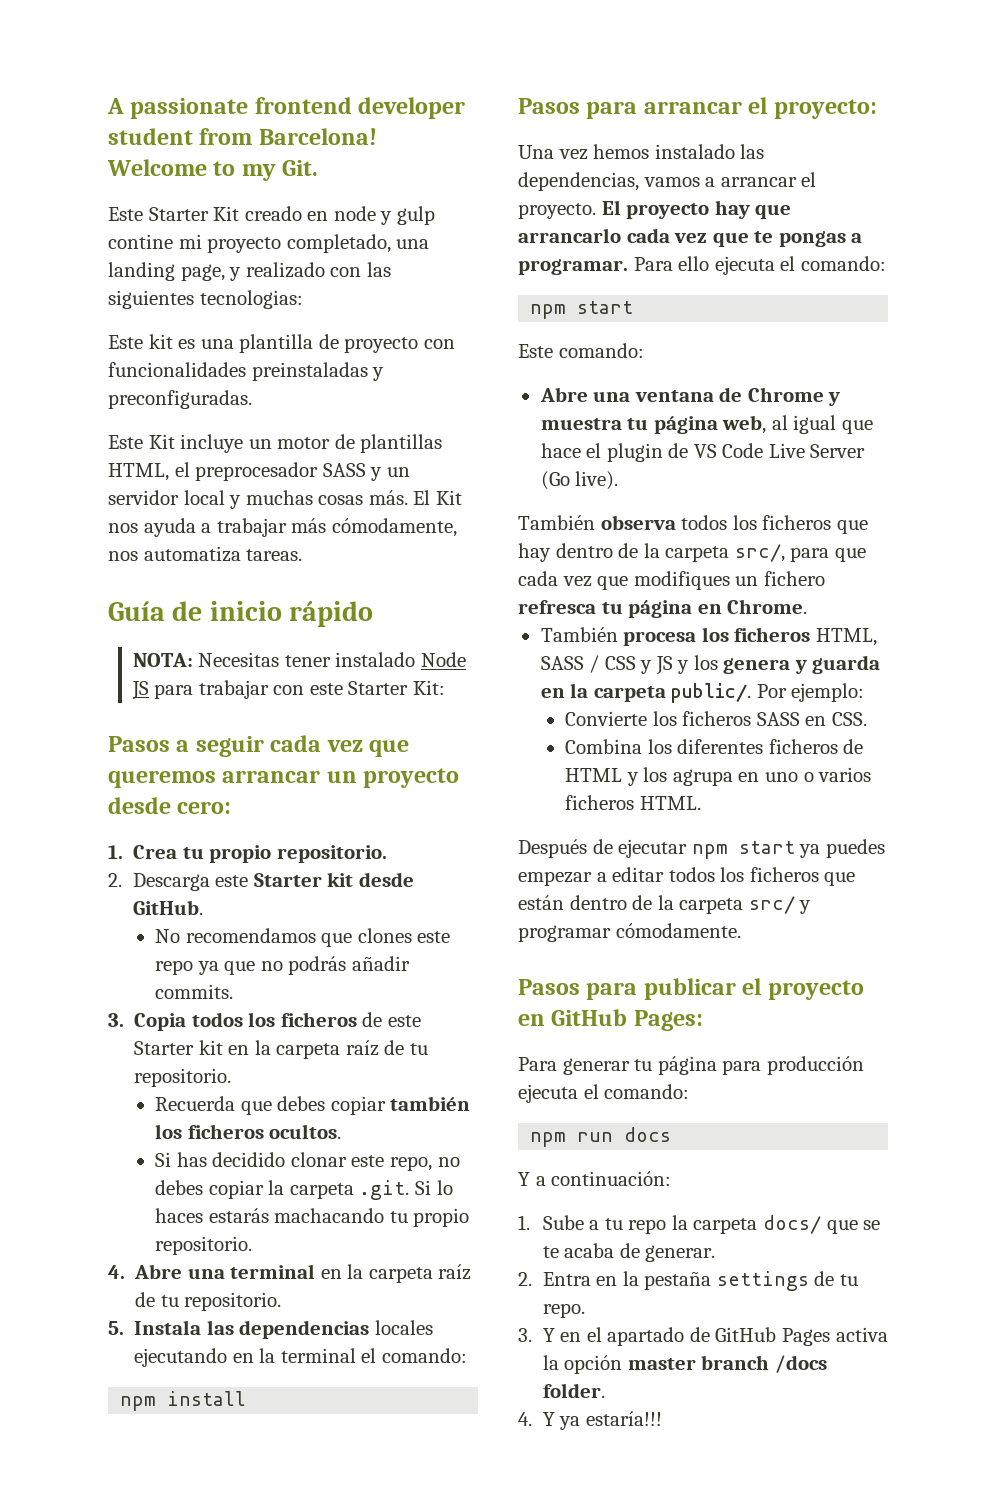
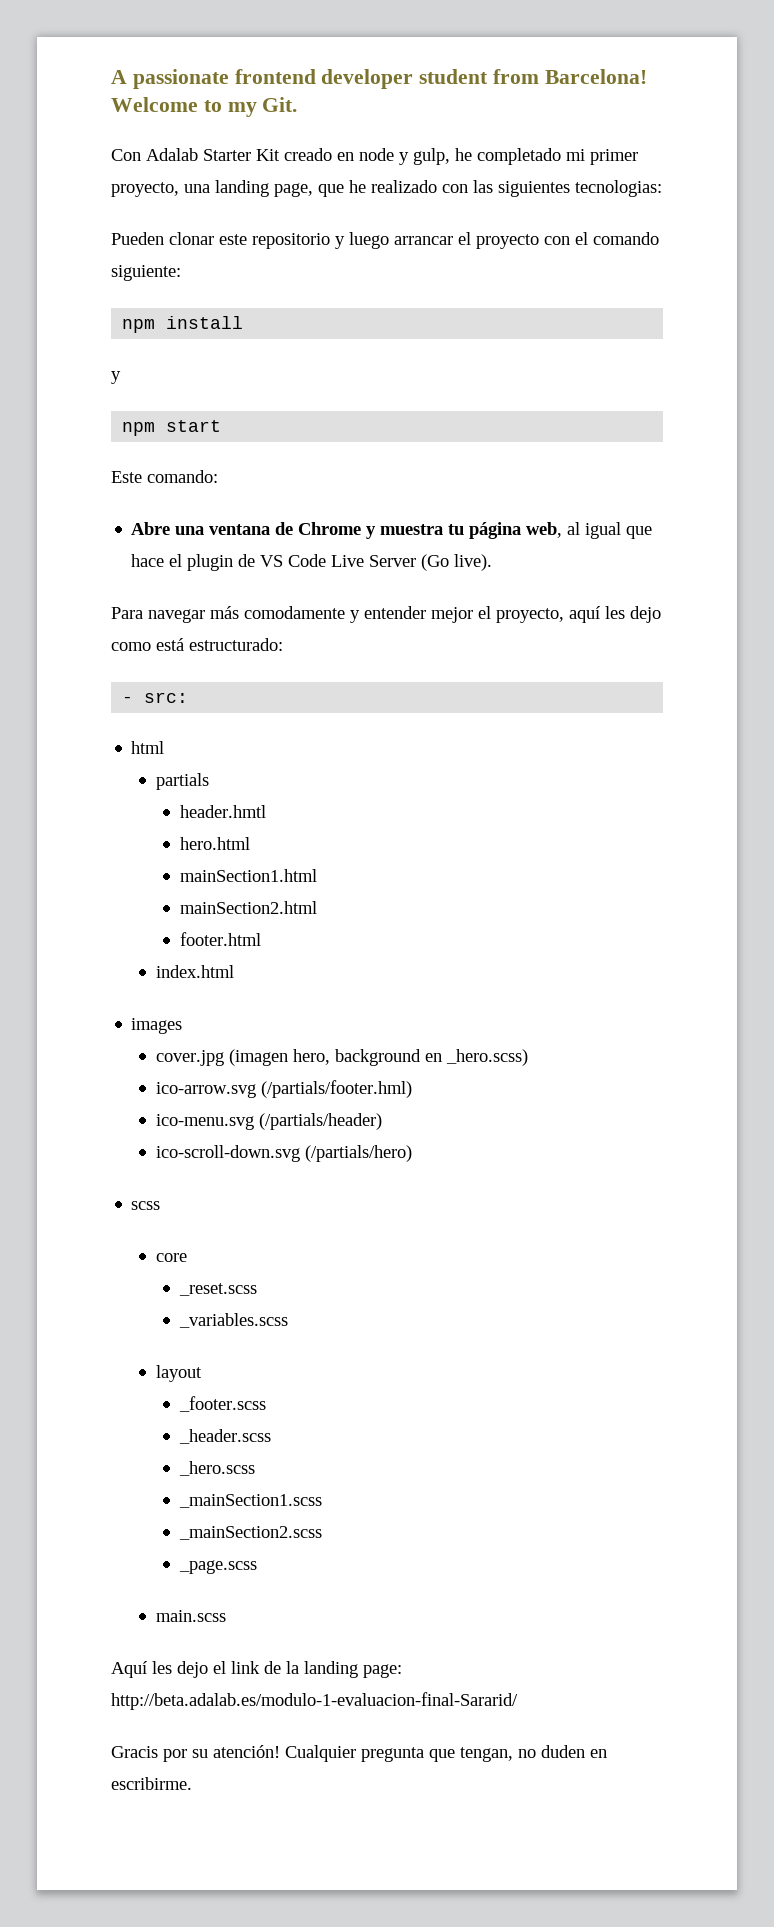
- Este Starter Kit creado en node y gulp contine mi proyecto completado, una landing page, y realizado con las siguientes tecnologias:
+ Con Adalab Starter Kit creado en node y gulp, he completado mi primer proyecto, una landing page, que he realizado con las siguientes tecnologias:
- Este kit es una plantilla de proyecto con funcionalidades preinstaladas y preconfiguradas.
- Este Kit incluye un motor de plantillas HTML, el preprocesador SASS y un servidor local y muchas cosas más. El Kit nos ayuda a trabajar más cómodamente, nos automatiza tareas.
- Guía de inicio rápido
- NOTA: Necesitas tener instalado Node JS para trabajar con este Starter Kit:
- Pasos a seguir cada vez que queremos arrancar un proyecto desde cero:
- 1. Crea tu propio repositorio.
- 2. Descarga este Starter kit desde GitHub.
- No recomendamos que clones este repo ya que no podrás añadir commits.
- 3. Copia todos los ficheros de este Starter kit en la carpeta raíz de tu repositorio.
- Recuerda que debes copiar también los ficheros ocultos.
- Si has decidido clonar este repo, no debes copiar la carpeta .git. Si lo haces estarás machacando tu propio repositorio.
- 4. Abre una terminal en la carpeta raíz de tu repositorio.
- 5. Instala las dependencias locales ejecutando en la terminal el comando:
+ Pueden clonar este repositorio y luego arrancar el proyecto con el comando siguiente:
  npm install
- Pasos para arrancar el proyecto:
- Una vez hemos instalado las dependencias, vamos a arrancar el proyecto. El proyecto hay que arrancarlo cada vez que te pongas a programar. Para ello ejecuta el comando:
+ y
- También observa todos los ficheros que hay dentro de la carpeta src/, para que cada vez que modifiques un fichero refresca tu página en Chrome.
- También procesa los ficheros HTML, SASS / CSS y JS y los genera y guarda en la carpeta public/. Por ejemplo:
- Convierte los ficheros SASS en CSS.
- Combina los diferentes ficheros de HTML y los agrupa en uno o varios ficheros HTML.
- Después de ejecutar npm start ya puedes empezar a editar todos los ficheros que están dentro de la carpeta src/ y programar cómodamente.
- Pasos para publicar el proyecto en GitHub Pages:
- Para generar tu página para producción ejecuta el comando:
- npm run docs
- Y a continuación:
- 1. Sube a tu repo la carpeta docs/ que se te acaba de generar.
- 2. Entra en la pestaña settings de tu repo.
- 3. Y en el apartado de GitHub Pages activa la opción master branch /docs folder.
- 4. Y ya estaría!!!
+ Para navegar más comodamente y entender mejor el proyecto, aquí les dejo como está estructurado:
+ - src:
+ html
+ partials
+ header.hmtl
+ hero.html
+ mainSection1.html
+ mainSection2.html
+ footer.html
+ index.html
+ images
+ cover.jpg (imagen hero, background en _hero.scss)
+ ico-arrow.svg (/partials/footer.hml)
+ ico-menu.svg (/partials/header)
+ ico-scroll-down.svg (/partials/hero)
+ scss
+ core
+ _reset.scss
+ _variables.scss
+ layout
+ _footer.scss
+ _header.scss
+ _hero.scss
+ _mainSection1.scss
+ _mainSection2.scss
+ _page.scss
+ main.scss
+ Aquí les dejo el link de la landing page: http://beta.adalab.es/modulo-1-evaluacion-final-Sararid/
+ Gracis por su atención! Cualquier pregunta que tengan, no duden en escribirme.

